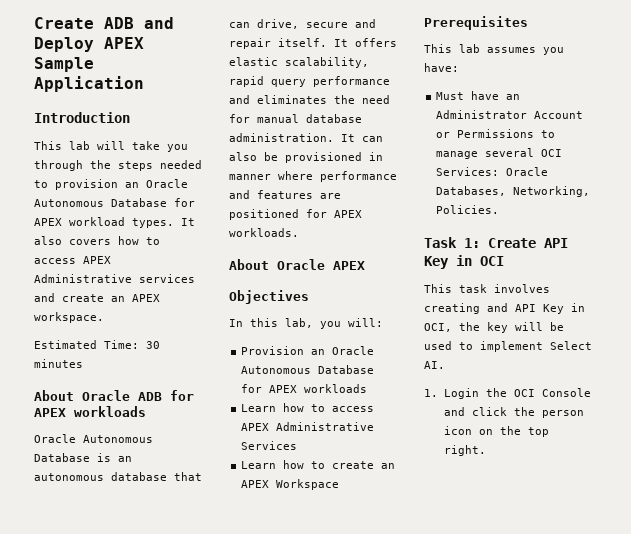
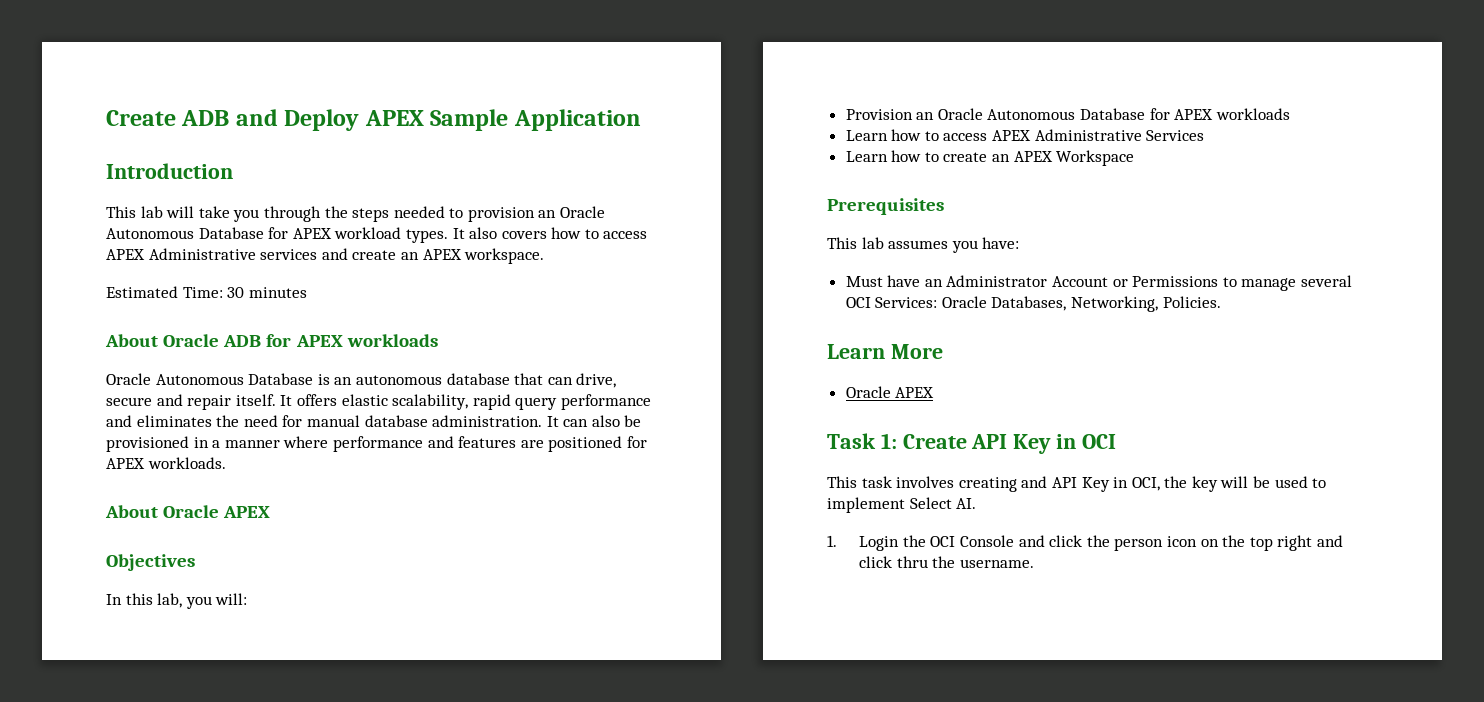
- It can also be provisioned in manner where performance and features are positioned for APEX workloads.
+ It can also be provisioned in a manner where performance and features are positioned for APEX workloads.
+ Learn More
+ Oracle APEX
- 1. Login the OCI Console and click the person icon on the top right.
+ 1. Login the OCI Console and click the person icon on the top right and click thru the username.

